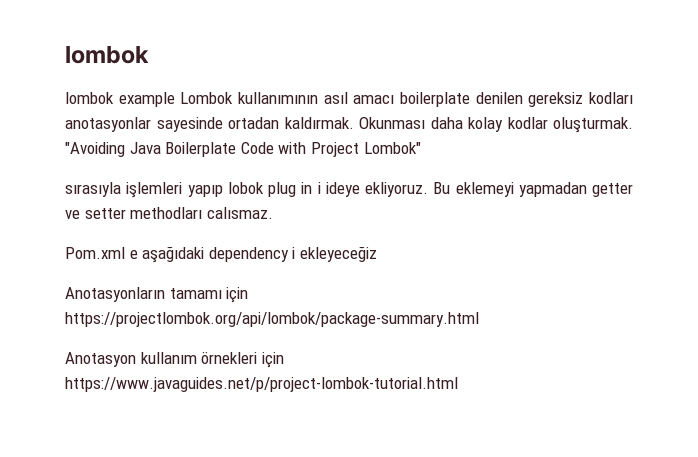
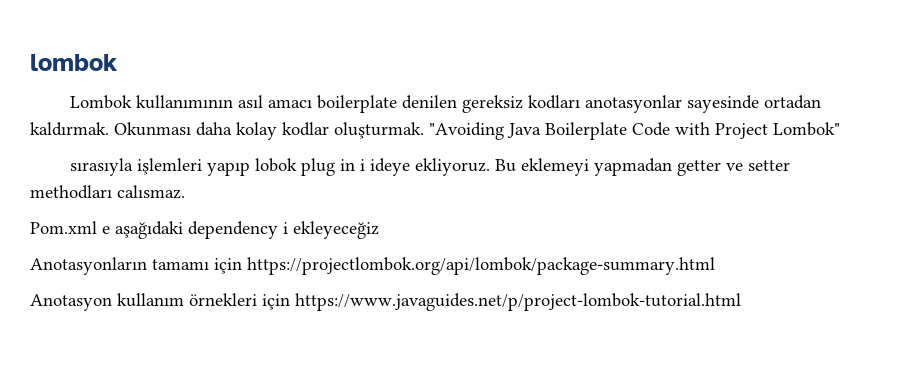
- lombok example Lombok kullanımının asıl amacı boilerplate denilen gereksiz kodları anotasyonlar sayesinde ortadan kaldırmak.
+ Lombok kullanımının asıl amacı boilerplate denilen gereksiz kodları anotasyonlar sayesinde ortadan kaldırmak.

